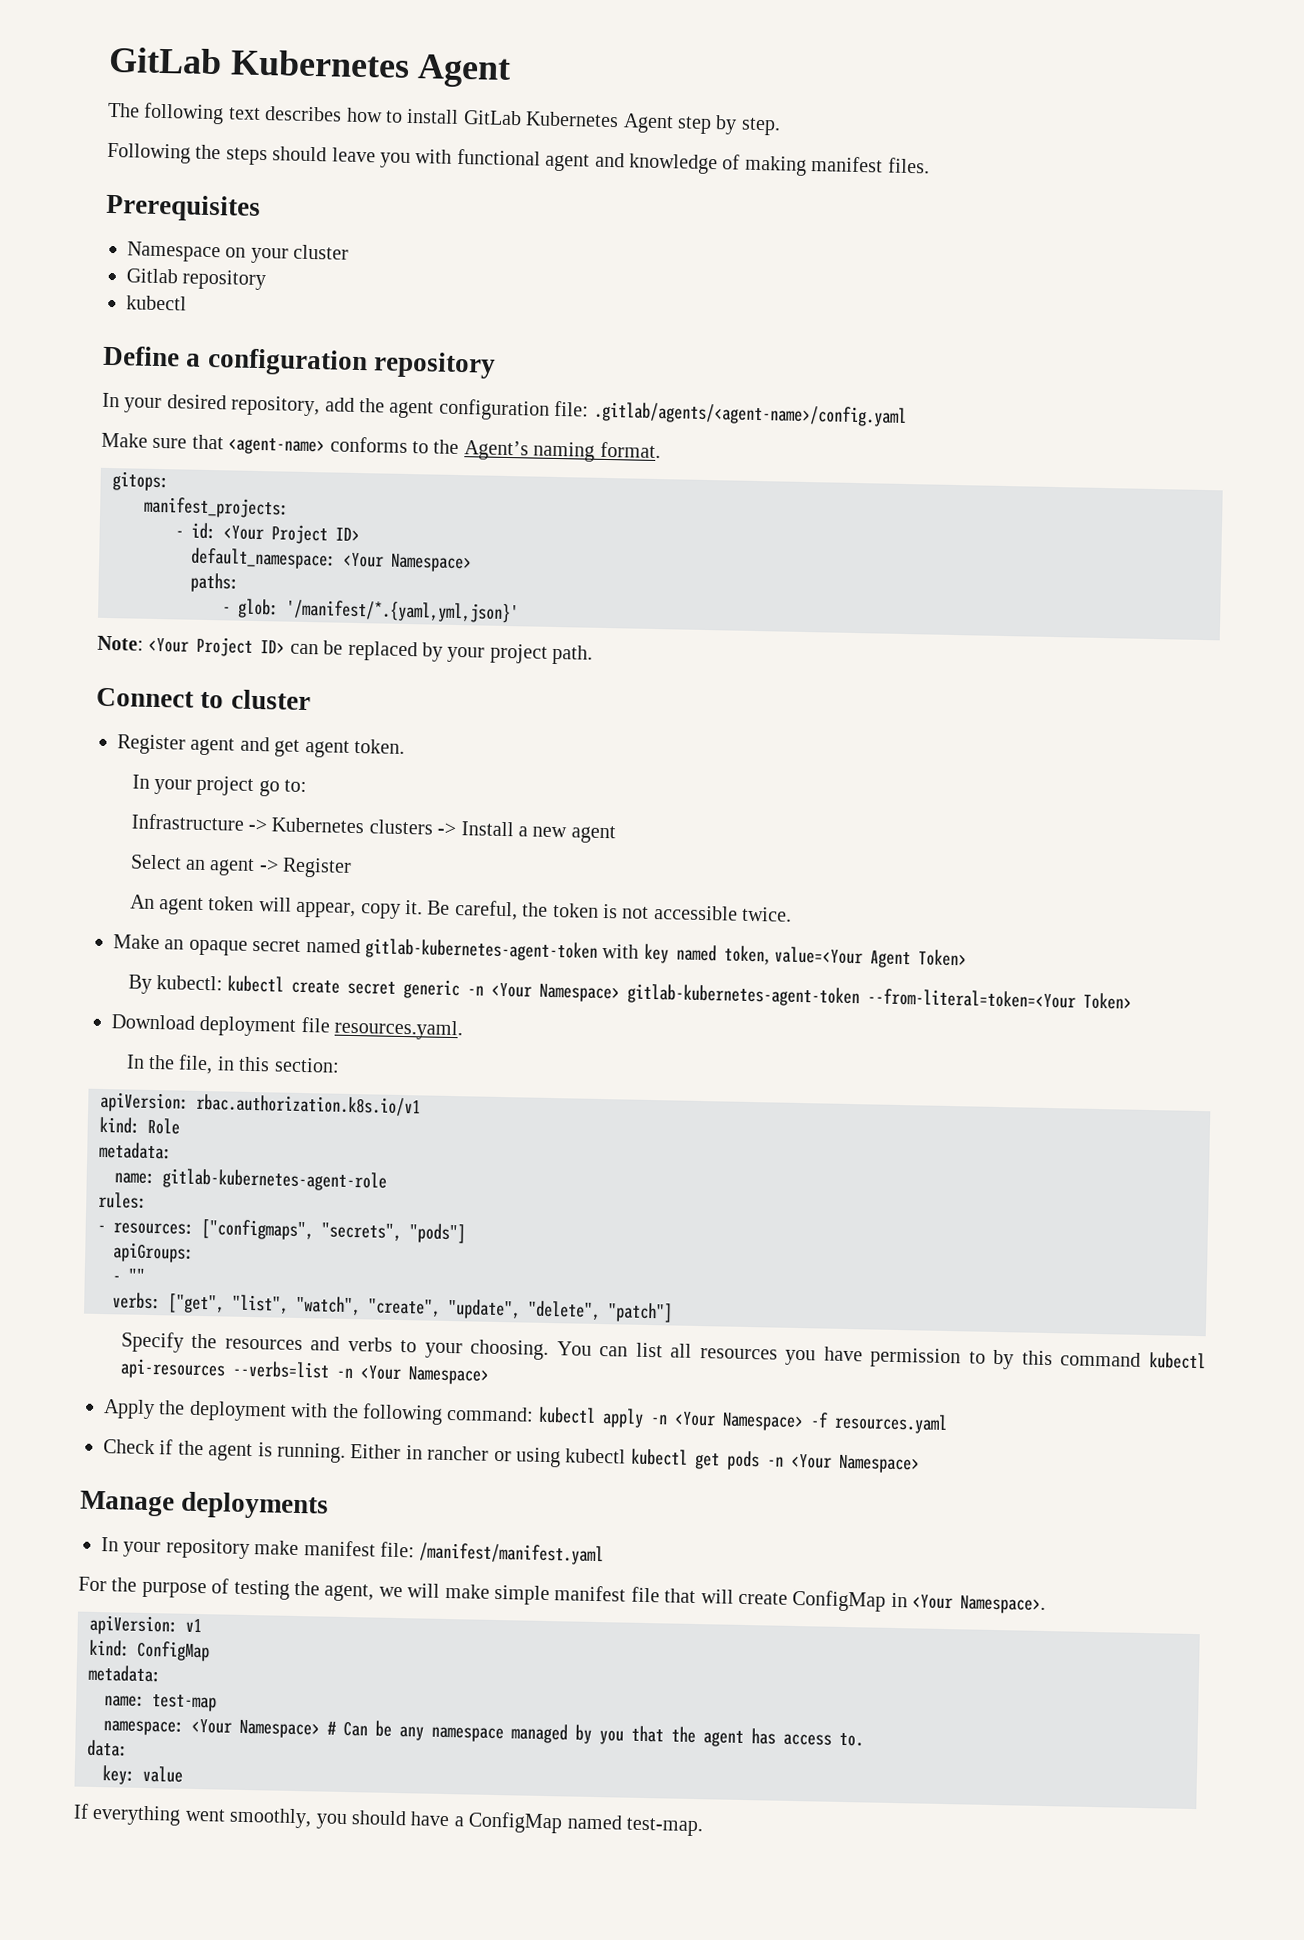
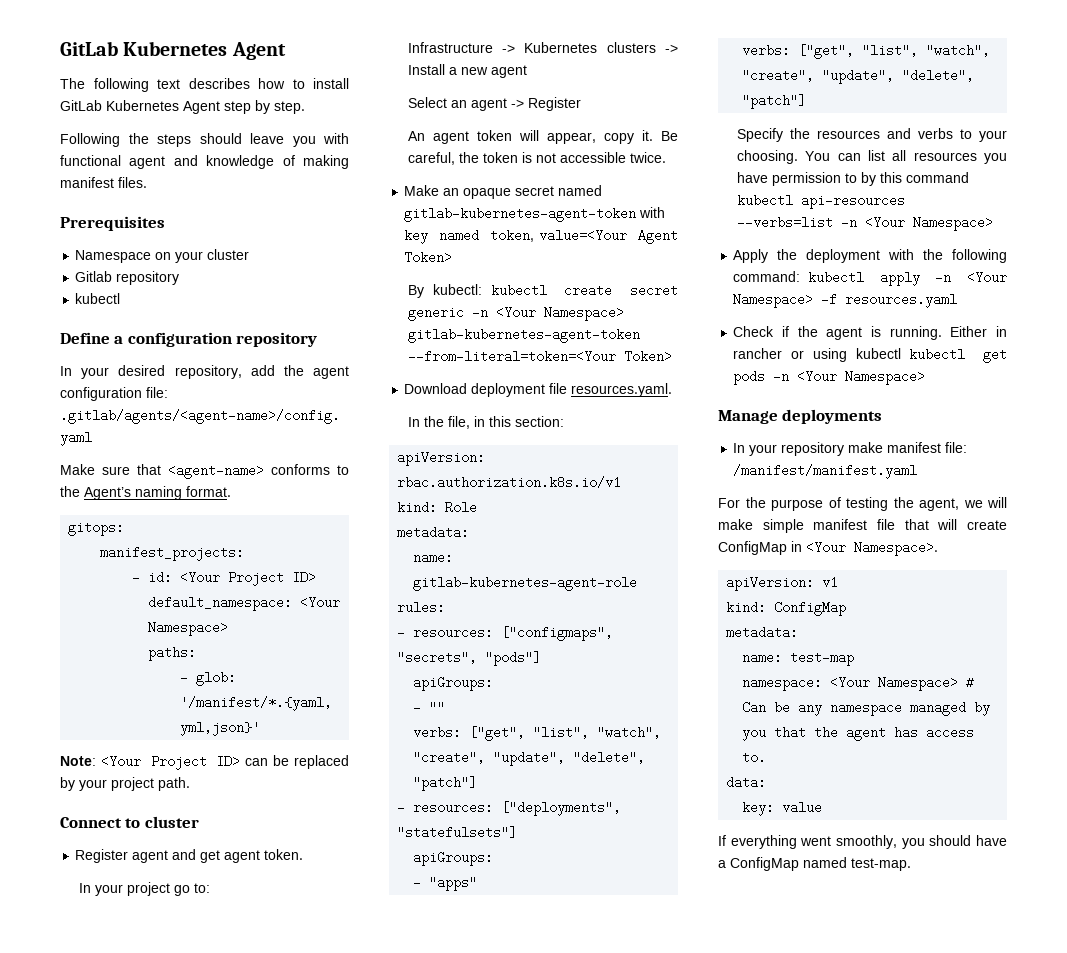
+ - resources: ["deployments", "statefulsets"]
+ apiGroups:
+ - "apps"
+ verbs: ["get", "list", "watch", "create", "update", "delete", "patch"]

